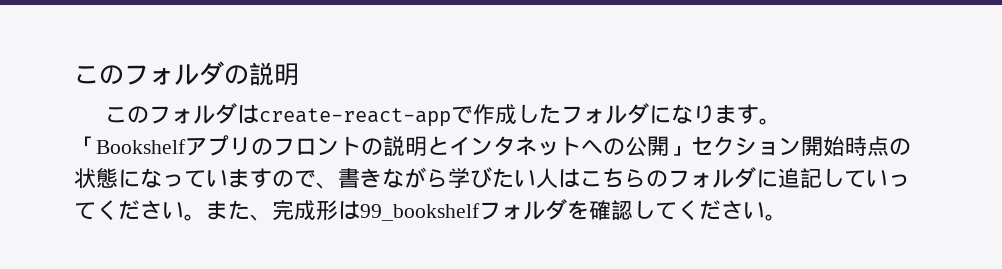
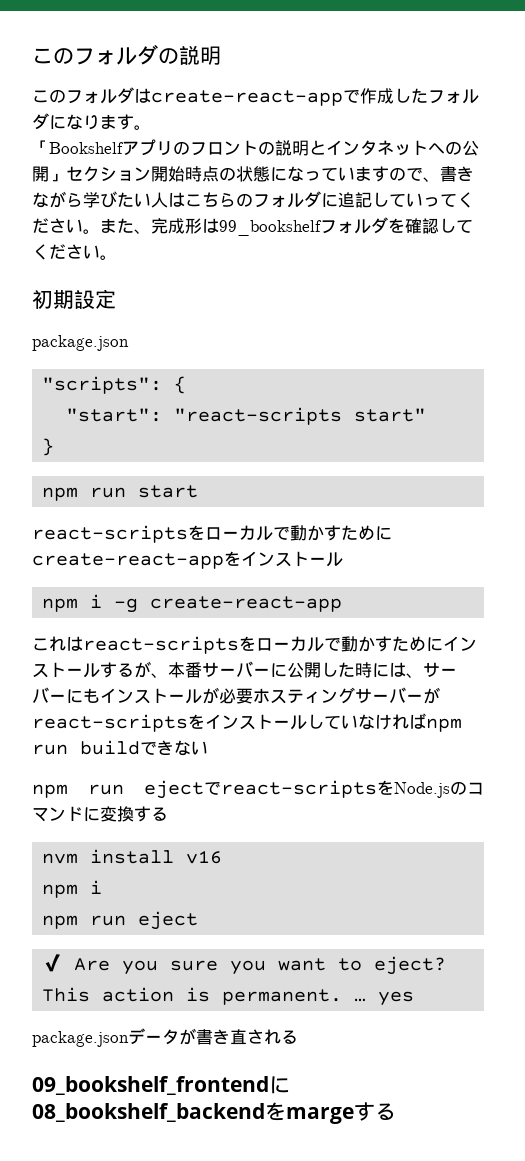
+ 初期設定
+ package.json
+ "scripts": {
+ "start": "react-scripts start"
+ }
+ npm run start
+ react-scriptsをローカルで動かすためにcreate-react-appをインストール
+ npm i -g create-react-app
+ これはreact-scriptsをローカルで動かすためにインストールするが、本番サーバーに公開した時には、サーバーにもインストールが必要ホスティングサーバーがreact-scriptsをインストールしていなければnpm run buildできない
+ npm run ejectでreact-scriptsをNode.jsのコマンドに変換する
+ nvm install v16
+ npm i
+ npm run eject
+ ✔ Are you sure you want to eject? This action is permanent. … yes
+ package.jsonデータが書き直される
+ 09_bookshelf_frontendに08_bookshelf_backendをmargeする

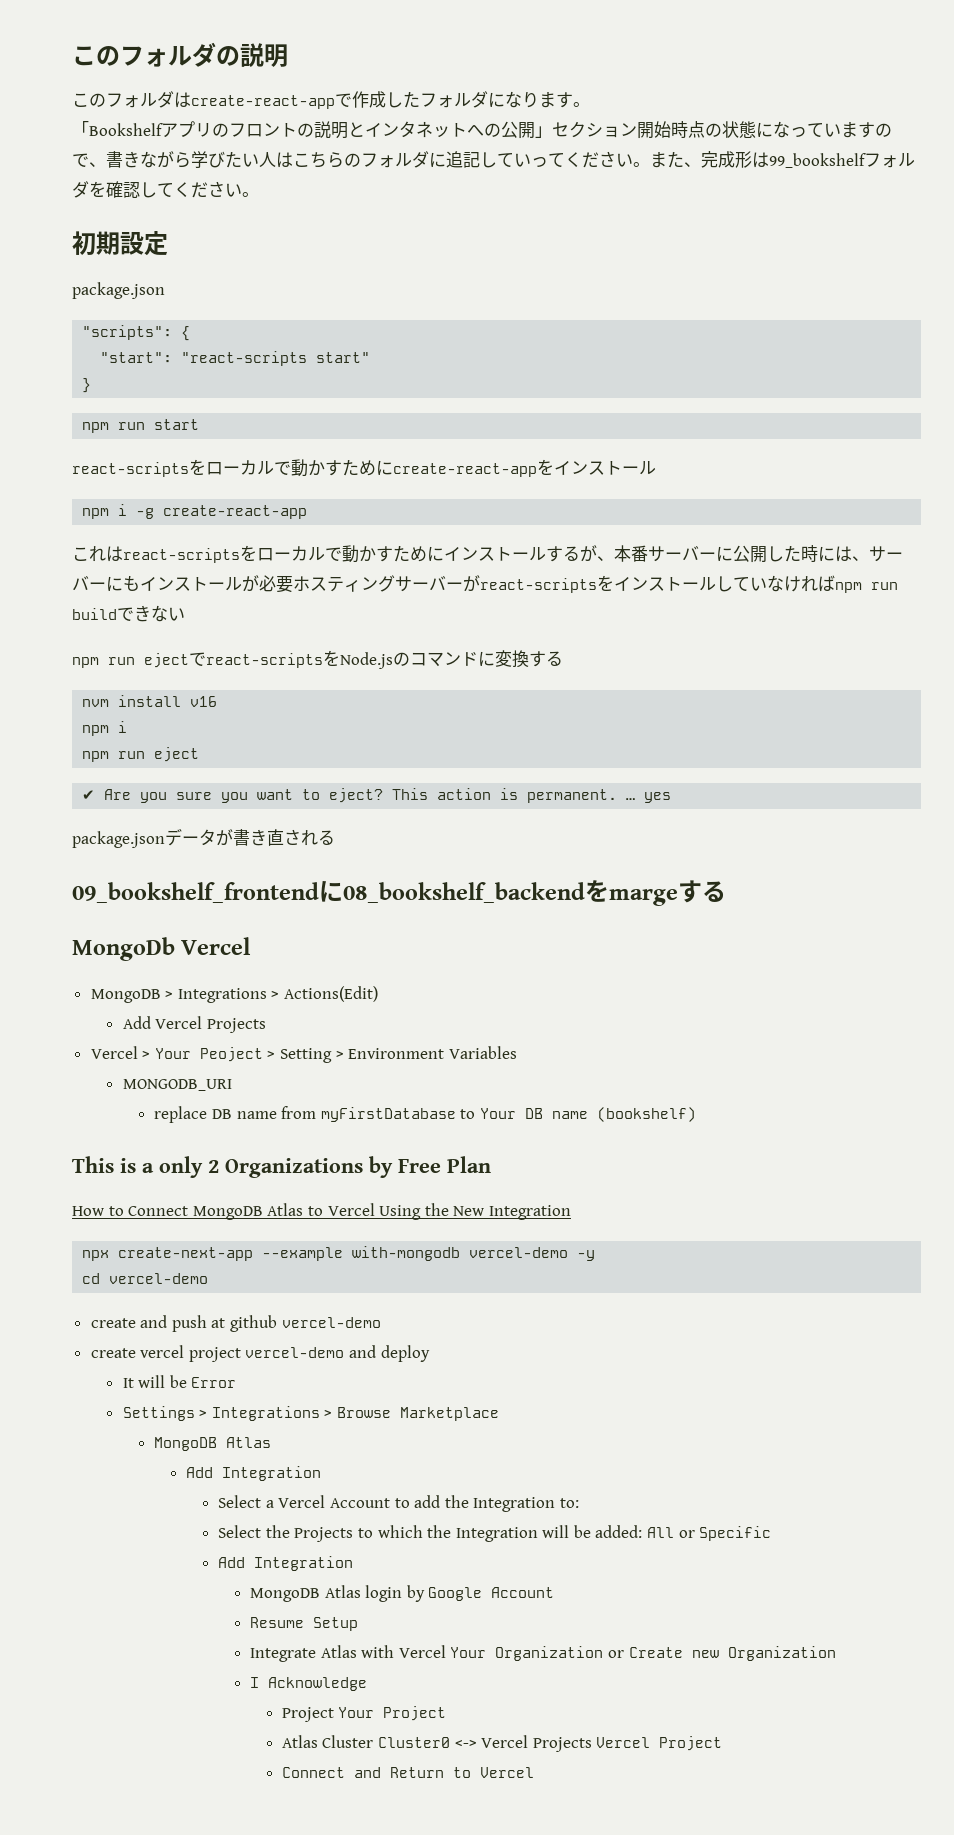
+ MongoDb Vercel
+ MongoDB > Integrations > Actions(Edit)
+ Add Vercel Projects
+ Vercel > Your Peoject > Setting > Environment Variables
+ MONGODB_URI
+ replace DB name from myFirstDatabase to Your DB name (bookshelf)
+ This is a only 2 Organizations by Free Plan
+ How to Connect MongoDB Atlas to Vercel Using the New Integration
+ npx create-next-app --example with-mongodb vercel-demo -y
+ cd vercel-demo
+ create and push at github vercel-demo
+ create vercel project vercel-demo and deploy
+ It will be Error
+ Settings > Integrations > Browse Marketplace
+ MongoDB Atlas
+ Add Integration
+ Select a Vercel Account to add the Integration to:
+ Select the Projects to which the Integration will be added: All or Specific
+ Add Integration
+ MongoDB Atlas login by Google Account
+ Resume Setup
+ Integrate Atlas with Vercel Your Organization or Create new Organization
+ I Acknowledge
+ Project Your Project
+ Atlas Cluster Cluster0 <-> Vercel Projects Vercel Project
+ Connect and Return to Vercel

